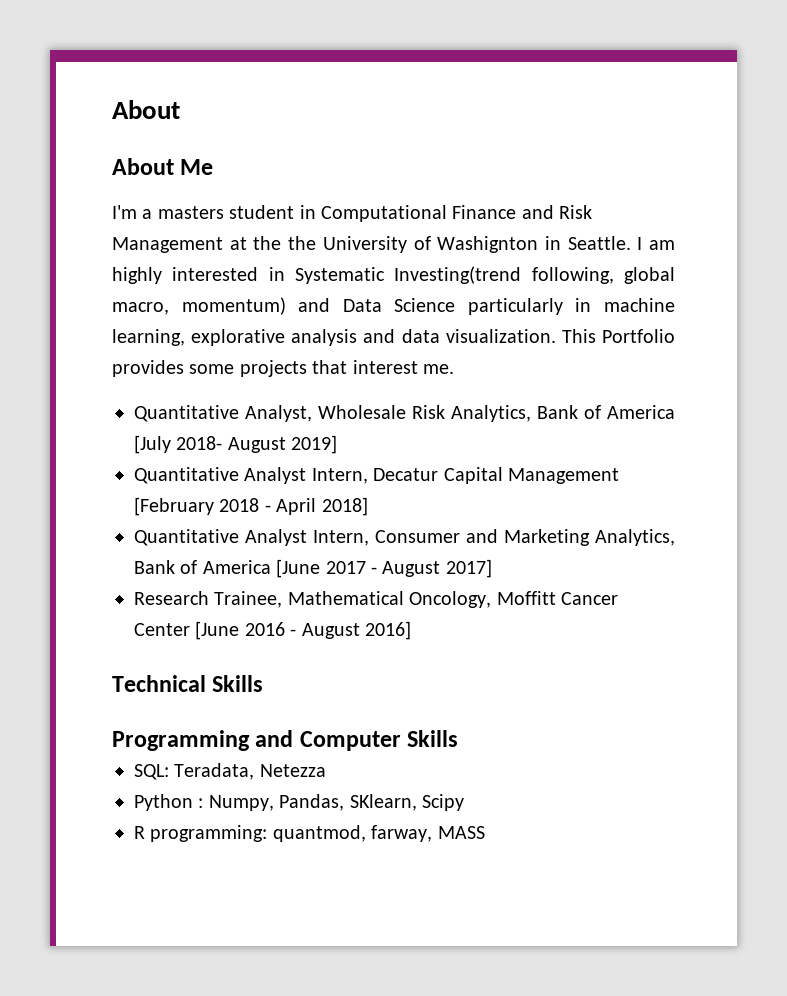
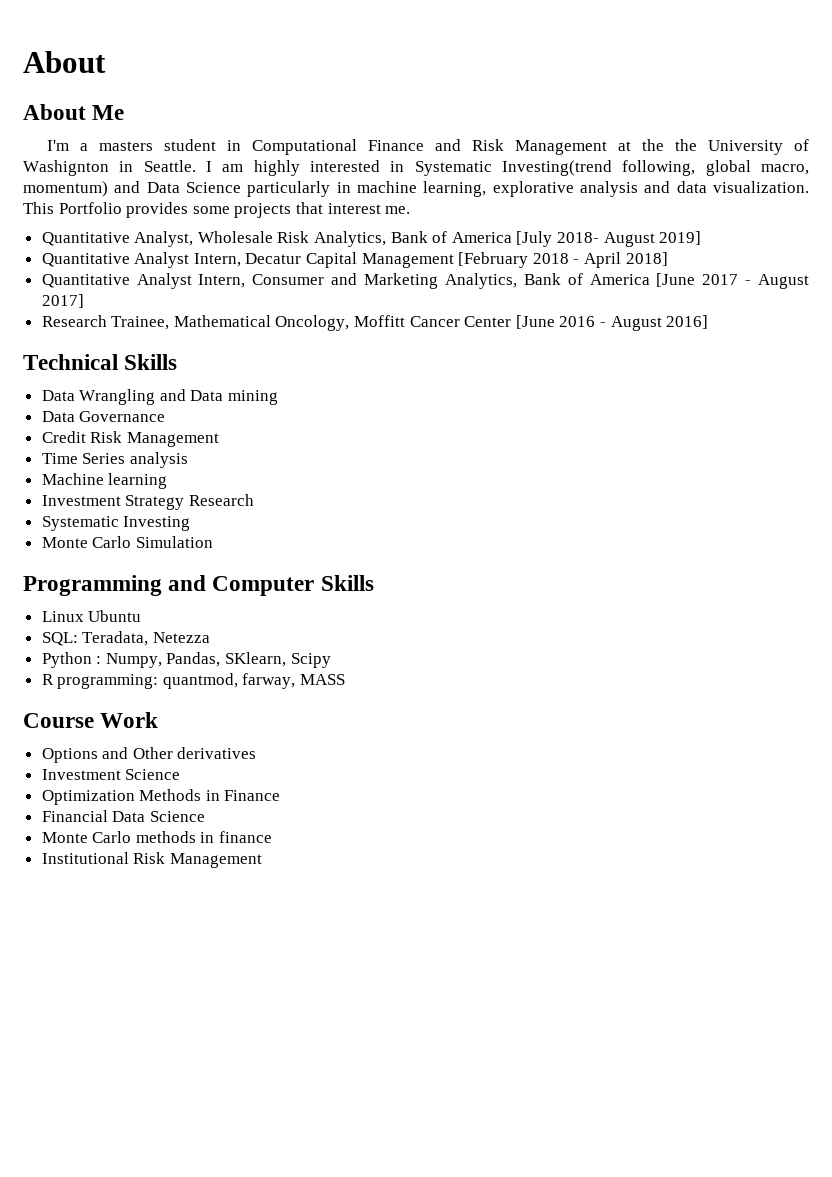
+ Data Wrangling and Data mining
+ Data Governance
+ Credit Risk Management
+ Time Series analysis
+ Machine learning
+ Investment Strategy Research
+ Systematic Investing
+ Monte Carlo Simulation
+ Linux Ubuntu
+ Course Work
+ Options and Other derivatives
+ Investment Science
+ Optimization Methods in Finance
+ Financial Data Science
+ Monte Carlo methods in finance
+ Institutional Risk Management

